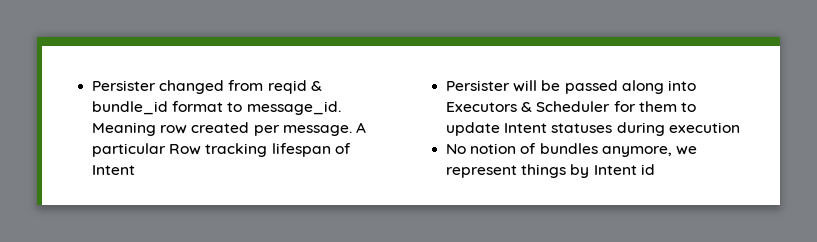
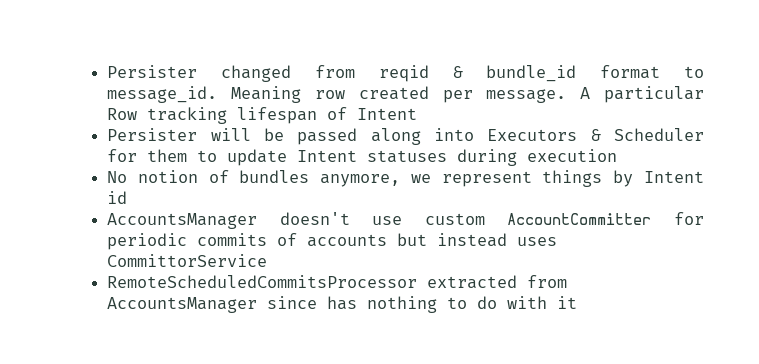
+ AccountsManager doesn't use custom AccountCommitter for periodic commits of accounts but instead uses CommittorService
+ RemoteScheduledCommitsProcessor extracted from AccountsManager since has nothing to do with it

